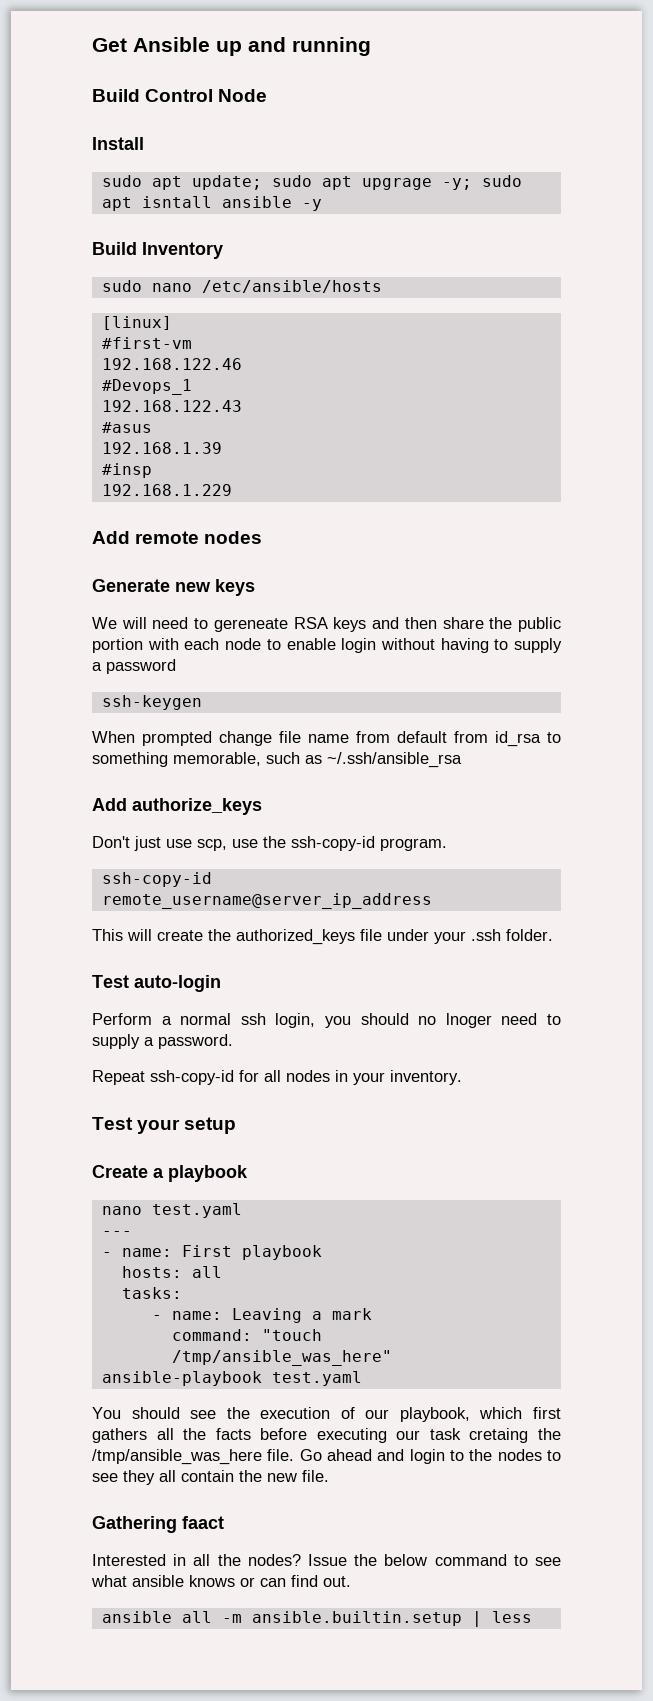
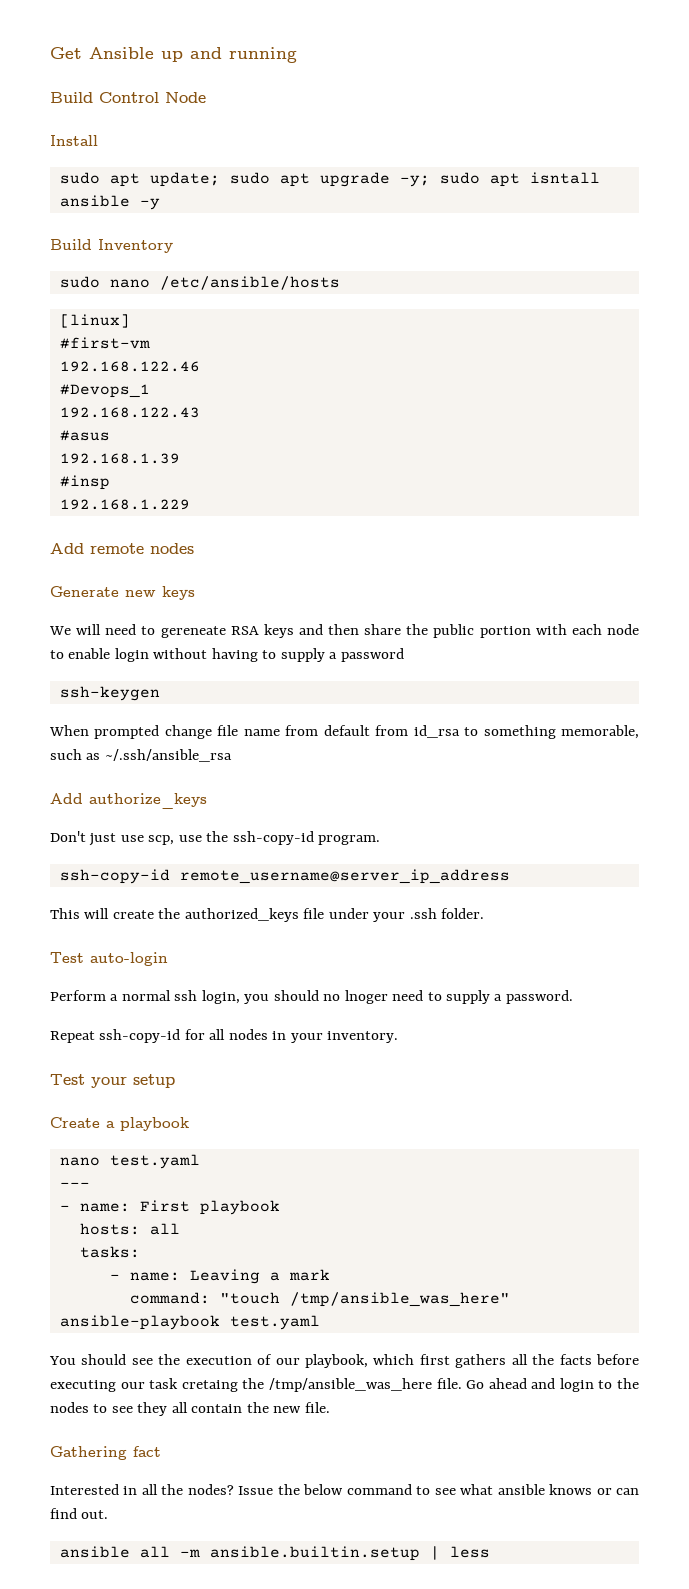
- sudo apt update; sudo apt upgrage -y; sudo apt isntall ansible -y
+ sudo apt update; sudo apt upgrade -y; sudo apt isntall ansible -y
- Gathering faact
+ Gathering fact

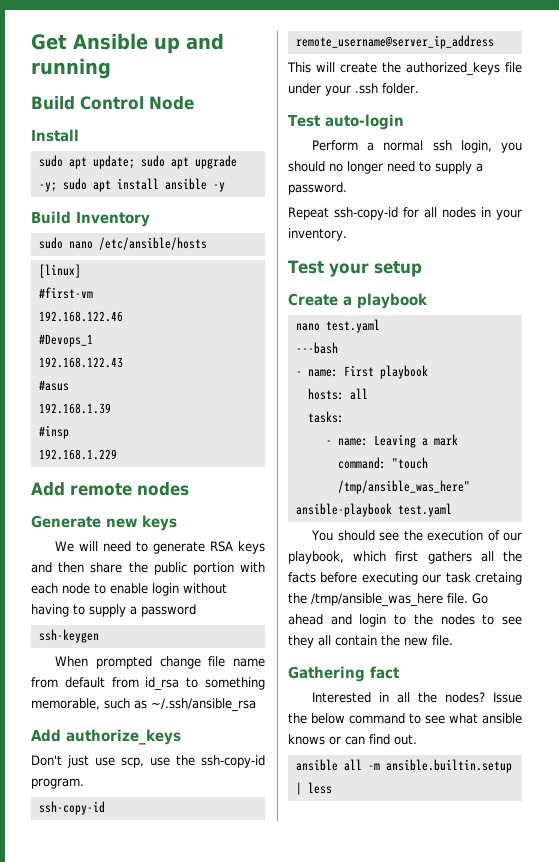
- sudo apt update; sudo apt upgrade -y; sudo apt isntall ansible -y
+ sudo apt update; sudo apt upgrade -y; sudo apt install ansible -y
- We will need to gereneate RSA keys and then share the public portion with each node to enable login without having to supply a password
+ We will need to generate RSA keys and then share the public portion with each node to enable login without having to supply a password
- Perform a normal ssh login, you should no lnoger need to supply a password.
+ Perform a normal ssh login, you should no longer need to supply a password.
- ---
+ ---bash

